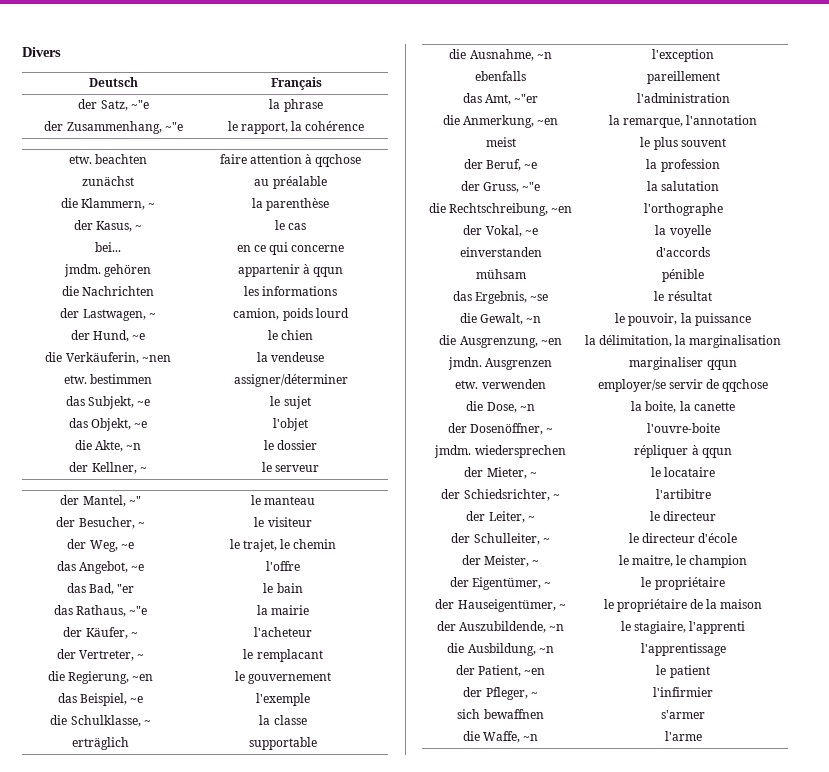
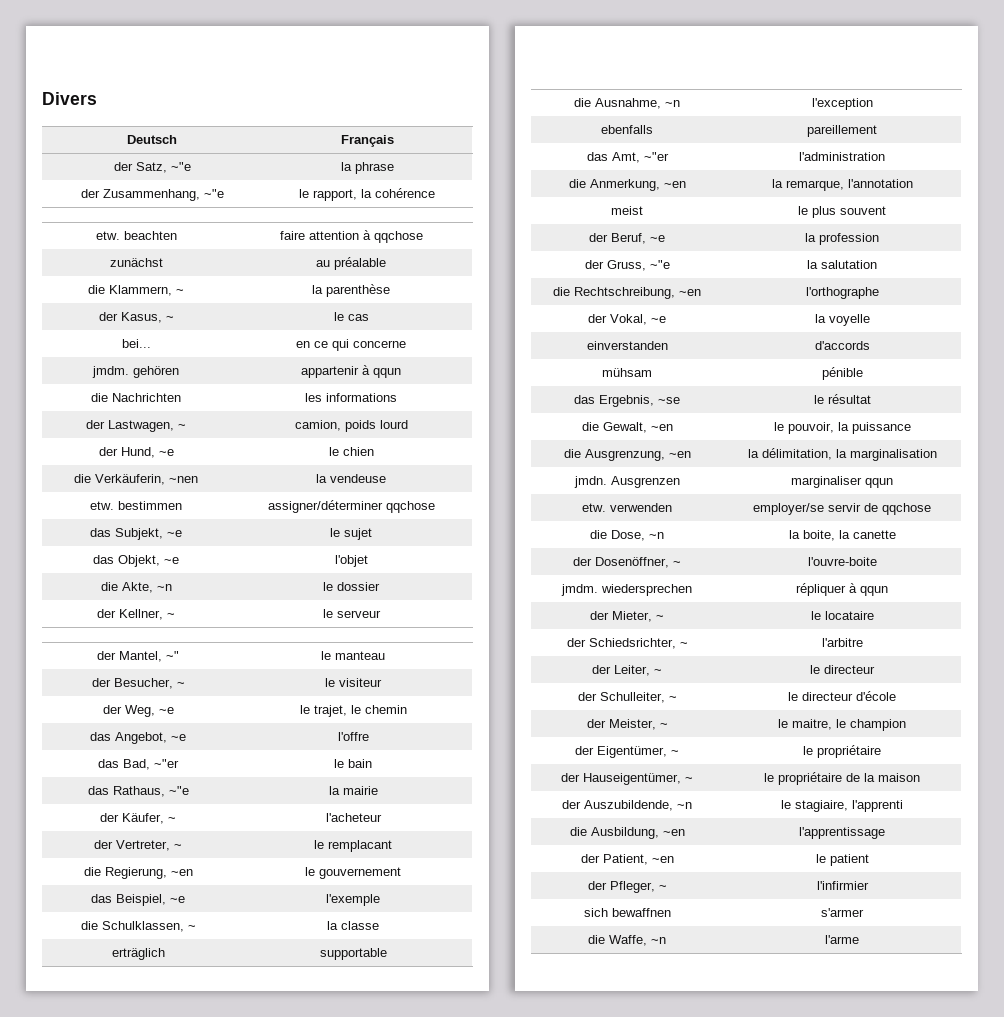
- etw. bestimmen | assigner/déterminer
+ etw. bestimmen | assigner/déterminer qqchose
- das Bad, "er | le bain
+ das Bad, ~"er | le bain
- die Schulklasse, ~ | la classe
+ die Schulklassen, ~ | la classe
- die Gewalt, ~n | le pouvoir, la puissance
+ die Gewalt, ~en | le pouvoir, la puissance
- der Schiedsrichter, ~ | l'artibitre
+ der Schiedsrichter, ~ | l'arbitre
- die Ausbildung, ~n | l'apprentissage
+ die Ausbildung, ~en | l'apprentissage

